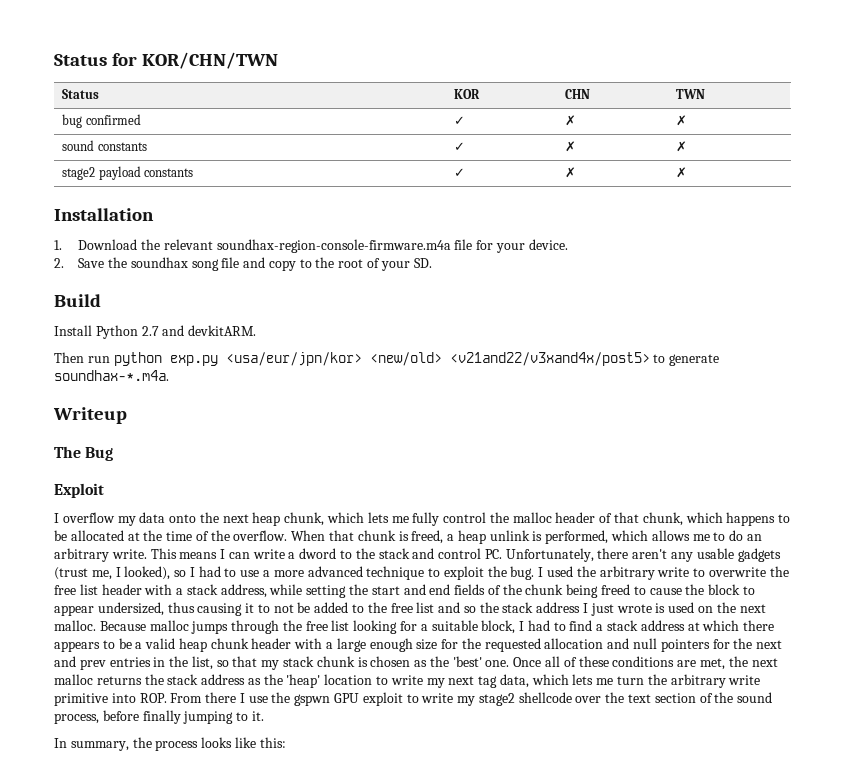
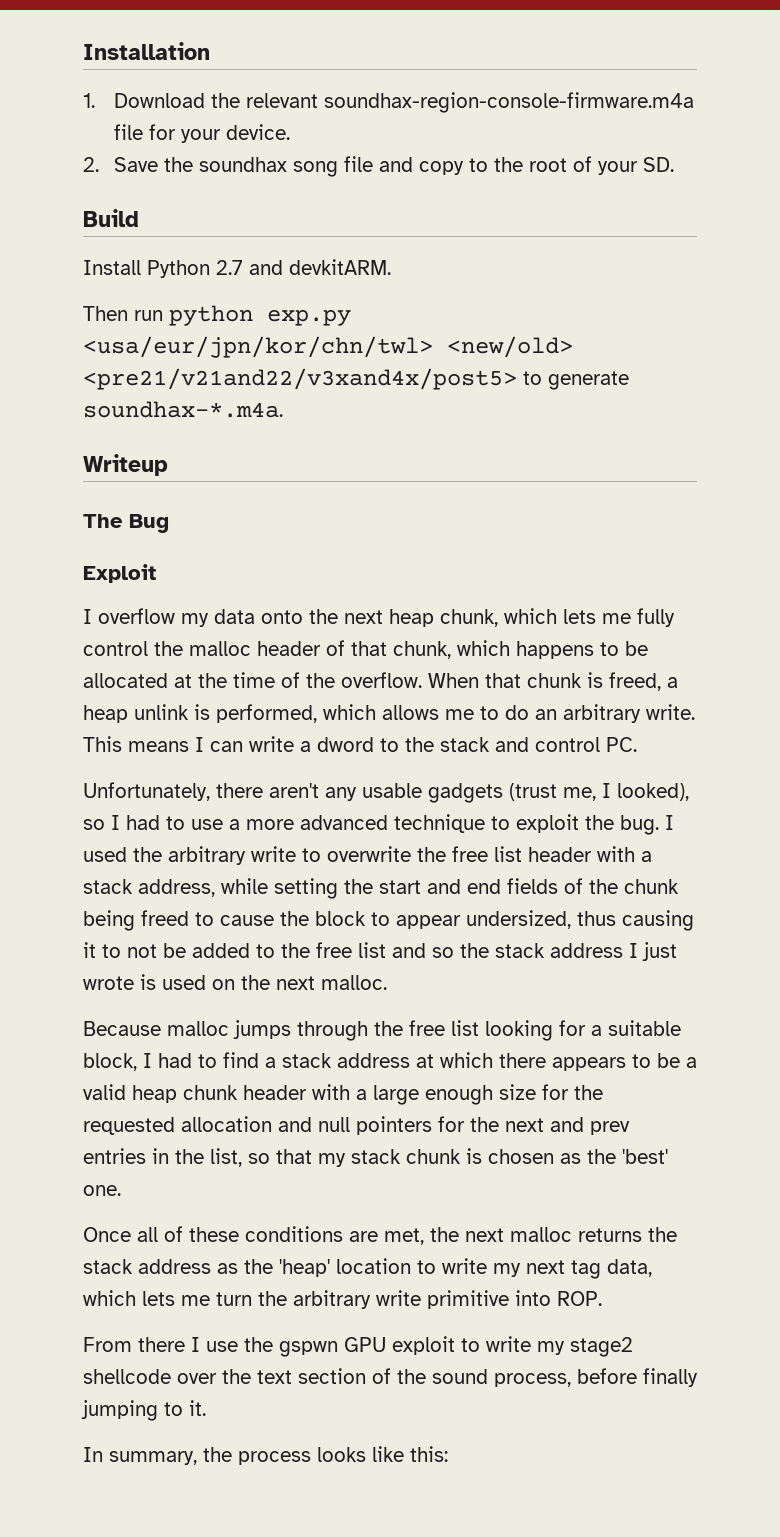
- Status for KOR/CHN/TWN
- Status | KOR | CHN | TWN
- bug confirmed | ✓ | ✗ | ✗
- sound constants | ✓ | ✗ | ✗
- stage2 payload constants | ✓ | ✗ | ✗
- Then run python exp.py <usa/eur/jpn/kor> <new/old> <v21and22/v3xand4x/post5> to generate soundhax-*.m4a.
+ Then run python exp.py <usa/eur/jpn/kor/chn/twl> <new/old> <pre21/v21and22/v3xand4x/post5> to generate soundhax-*.m4a.
- This means I can write a dword to the stack and control PC. Unfortunately, there aren't any usable gadgets (trust me, I looked), so I had to use a more advanced technique to exploit the bug.
+ This means I can write a dword to the stack and control PC.
+ Unfortunately, there aren't any usable gadgets (trust me, I looked), so I had to use a more advanced technique to exploit the bug.
- I used the arbitrary write to overwrite the free list header with a stack address, while setting the start and end fields of the chunk being freed to cause the block to appear undersized, thus causing it to not be added to the free list and so the stack address I just wrote is used on the next malloc. Because malloc jumps through the free list looking for a suitable block, I had to find a stack address at which there appears to be a valid heap chunk header with a large enough size for the requested allocation and null pointers for the next and prev entries in the list, so that my stack chunk is chosen as the 'best' one. Once all of these conditions are met, the next malloc returns the stack address as the 'heap' location to write my next tag data, which lets me turn the arbitrary write primitive into ROP. From there I use the gspwn GPU exploit to write my stage2 shellcode over the text section of the sound process, before finally jumping to it.
+ I used the arbitrary write to overwrite the free list header with a stack address, while setting the start and end fields of the chunk being freed to cause the block to appear undersized, thus causing it to not be added to the free list and so the stack address I just wrote is used on the next malloc.
+ Because malloc jumps through the free list looking for a suitable block, I had to find a stack address at which there appears to be a valid heap chunk header with a large enough size for the requested allocation and null pointers for the next and prev entries in the list, so that my stack chunk is chosen as the 'best' one.
+ Once all of these conditions are met, the next malloc returns the stack address as the 'heap' location to write my next tag data, which lets me turn the arbitrary write primitive into ROP.
+ From there I use the gspwn GPU exploit to write my stage2 shellcode over the text section of the sound process, before finally jumping to it.

